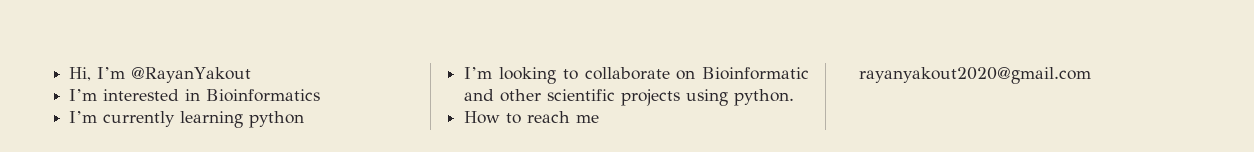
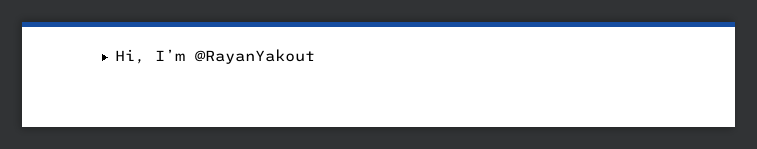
- I’m interested in Bioinformatics
- I’m currently learning python
- I’m looking to collaborate on Bioinformatic and other scientific projects using python.
- How to reach me rayanyakout2020@gmail.com

